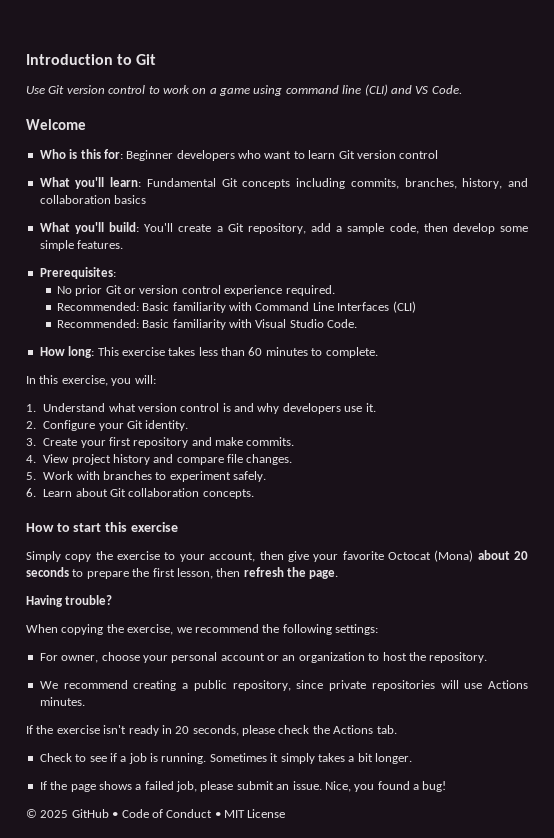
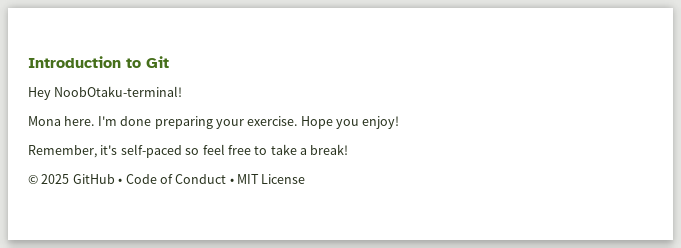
- Use Git version control to work on a game using command line (CLI) and VS Code.
- Welcome
- Who is this for: Beginner developers who want to learn Git version control
- What you'll learn: Fundamental Git concepts including commits, branches, history, and collaboration basics
- What you'll build: You'll create a Git repository, add a sample code, then develop some simple features.
- Prerequisites:
- No prior Git or version control experience required.
- Recommended: Basic familiarity with Command Line Interfaces (CLI)
- Recommended: Basic familiarity with Visual Studio Code.
- How long: This exercise takes less than 60 minutes to complete.
- In this exercise, you will:
- 1. Understand what version control is and why developers use it.
- 2. Configure your Git identity.
- 3. Create your first repository and make commits.
- 4. View project history and compare file changes.
- 5. Work with branches to experiment safely.
- 6. Learn about Git collaboration concepts.
- How to start this exercise
- Simply copy the exercise to your account, then give your favorite Octocat (Mona) about 20 seconds to prepare the first lesson, then refresh the page.
- Having trouble?
- When copying the exercise, we recommend the following settings:
- For owner, choose your personal account or an organization to host the repository.
- We recommend creating a public repository, since private repositories will use Actions minutes.
- If the exercise isn't ready in 20 seconds, please check the Actions tab.
- Check to see if a job is running. Sometimes it simply takes a bit longer.
- If the page shows a failed job, please submit an issue. Nice, you found a bug!
+ Hey NoobOtaku-terminal!
+ Mona here. I'm done preparing your exercise. Hope you enjoy!
+ Remember, it's self-paced so feel free to take a break!

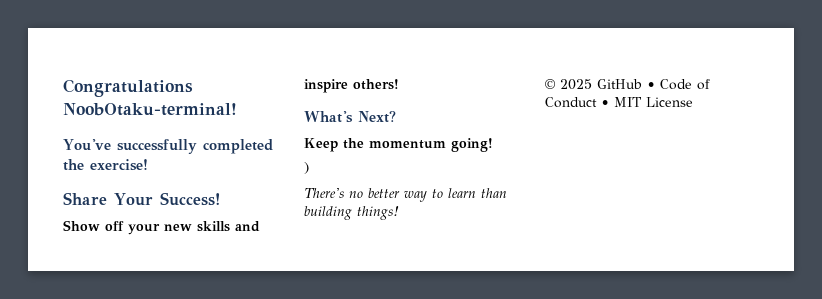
- Introduction to Git
- Hey NoobOtaku-terminal!
- Mona here. I'm done preparing your exercise. Hope you enjoy!
- Remember, it's self-paced so feel free to take a break!
+ Congratulations NoobOtaku-terminal!
+ You've successfully completed the exercise!
+ Share Your Success!
+ Show off your new skills and inspire others!
+ What's Next?
+ Keep the momentum going!
+ )
+ There's no better way to learn than building things!

